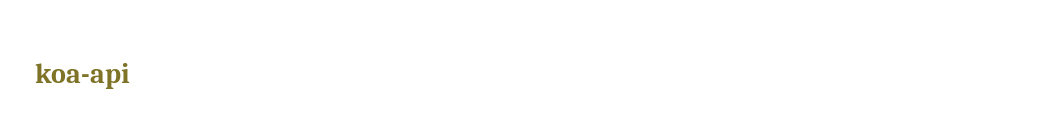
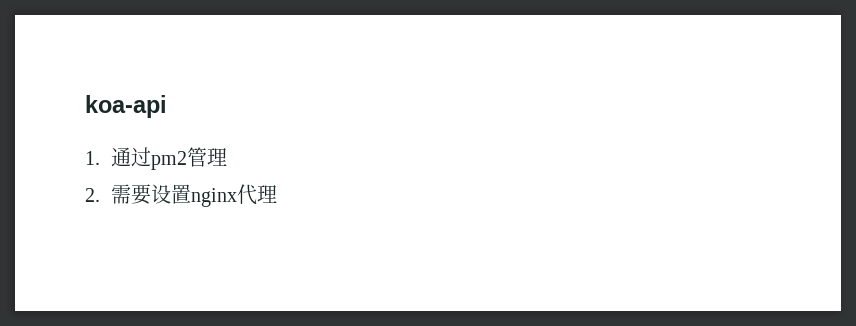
+ 1.通过pm2管理
+ 2.需要设置nginx代理

